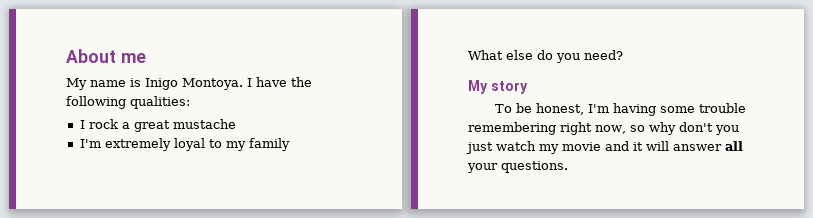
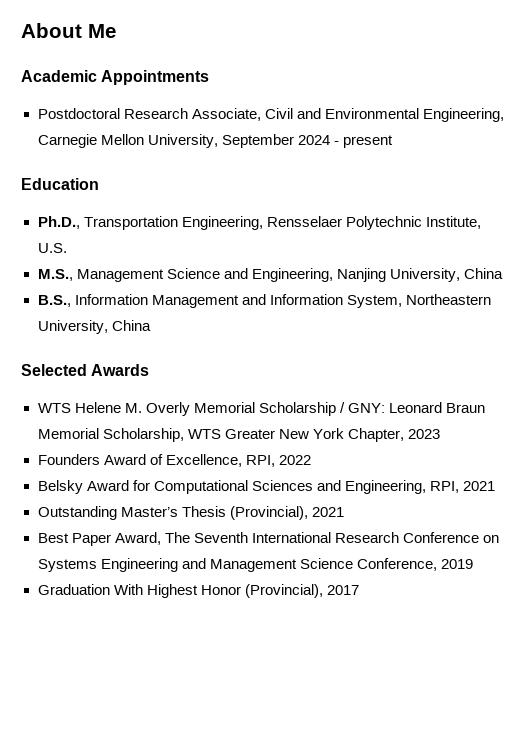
- About me
- My name is Inigo Montoya. I have the following qualities:
- I rock a great mustache
- I'm extremely loyal to my family
- What else do you need?
- My story
- To be honest, I'm having some trouble remembering right now, so why don't you just watch my movie and it will answer all your questions.
+ About Me
+ Academic Appointments
+ Postdoctoral Research Associate, Civil and Environmental Engineering, Carnegie Mellon University, September 2024 - present
+ Education
+ Ph.D., Transportation Engineering, Rensselaer Polytechnic Institute, U.S.
+ M.S., Management Science and Engineering, Nanjing University, China
+ B.S., Information Management and Information System, Northeastern University, China
+ Selected Awards
+ WTS Helene M. Overly Memorial Scholarship / GNY: Leonard Braun Memorial Scholarship, WTS Greater New York Chapter, 2023
+ Founders Award of Excellence, RPI, 2022
+ Belsky Award for Computational Sciences and Engineering, RPI, 2021
+ Outstanding Master’s Thesis (Provincial), 2021
+ Best Paper Award, The Seventh International Research Conference on Systems Engineering and Management Science Conference, 2019
+ Graduation With Highest Honor (Provincial), 2017

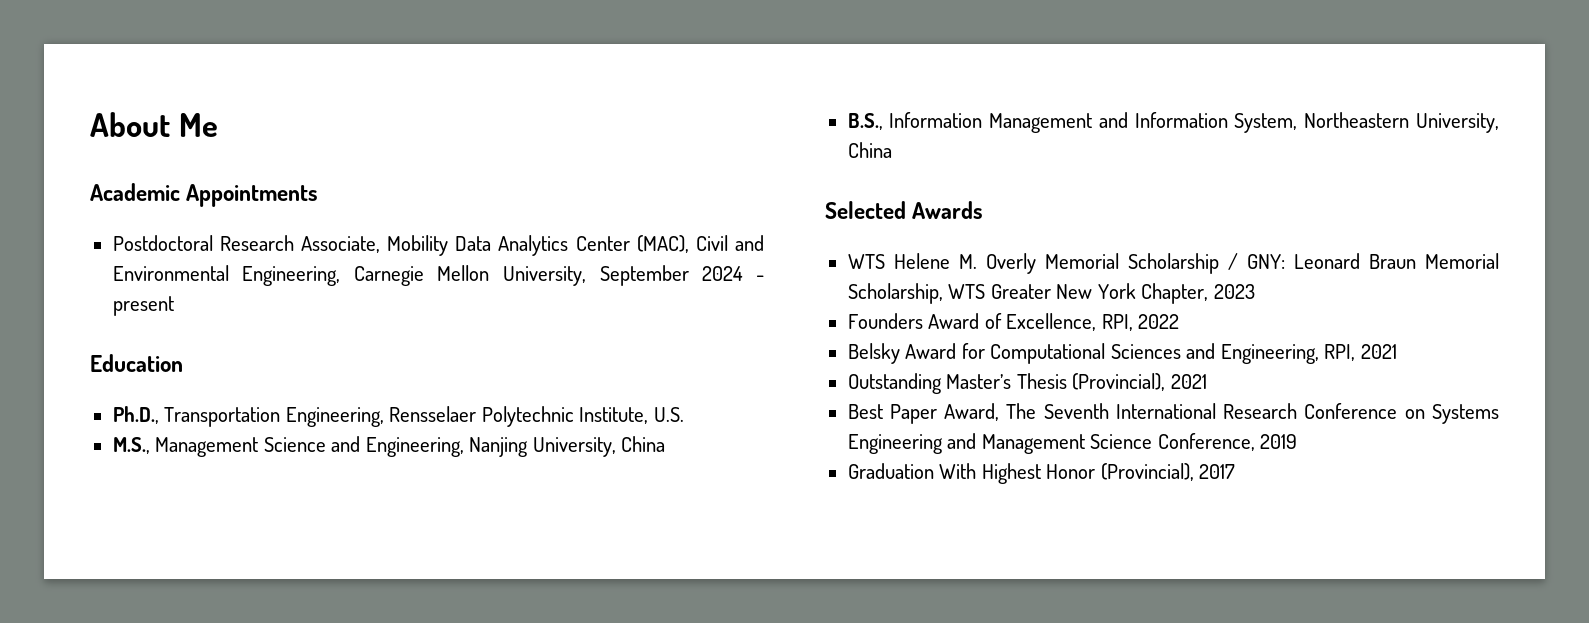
- Postdoctoral Research Associate, Civil and Environmental Engineering, Carnegie Mellon University, September 2024 - present
+ Postdoctoral Research Associate, Mobility Data Analytics Center (MAC), Civil and Environmental Engineering, Carnegie Mellon University, September 2024 - present

